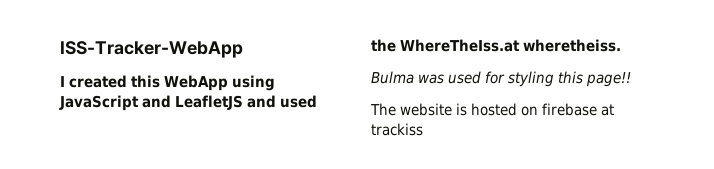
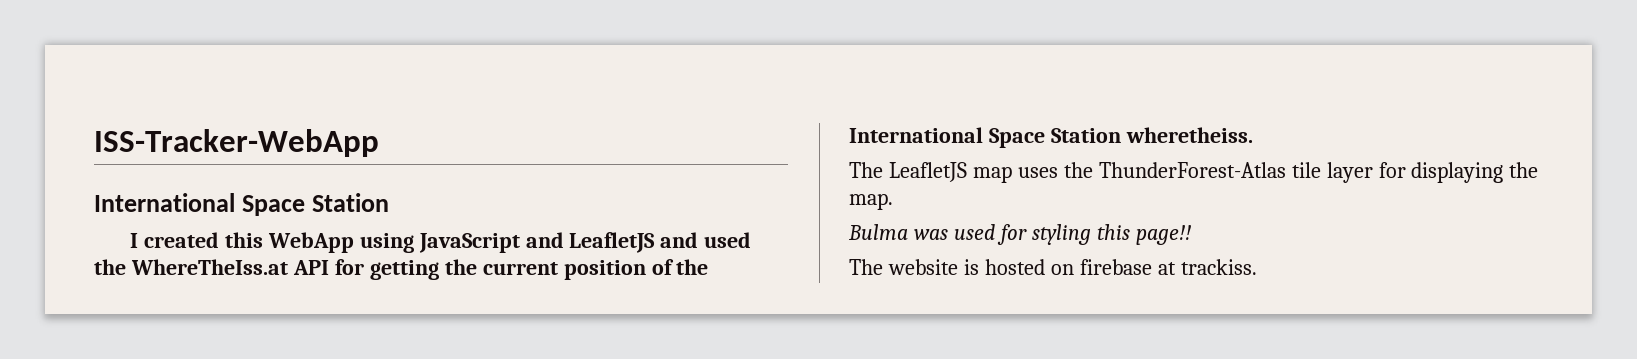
  ISS-Tracker-WebApp
+ International Space Station
- I created this WebApp using JavaScript and LeafletJS and used the WhereTheIss.at wheretheiss.
+ I created this WebApp using JavaScript and LeafletJS and used the WhereTheIss.at API for getting the current position of the International Space Station wheretheiss.
+ The LeafletJS map uses the ThunderForest-Atlas tile layer for displaying the map.
- The website is hosted on firebase at trackiss
+ The website is hosted on firebase at trackiss.

